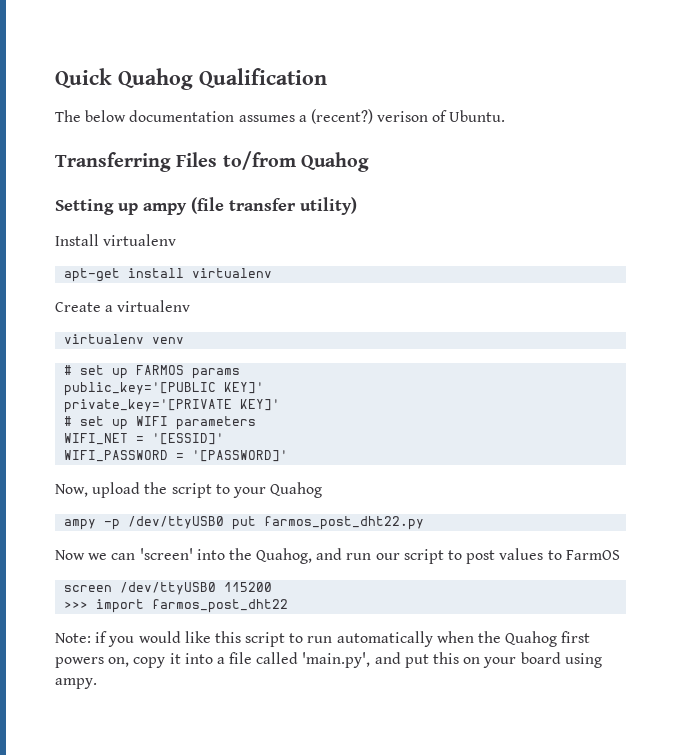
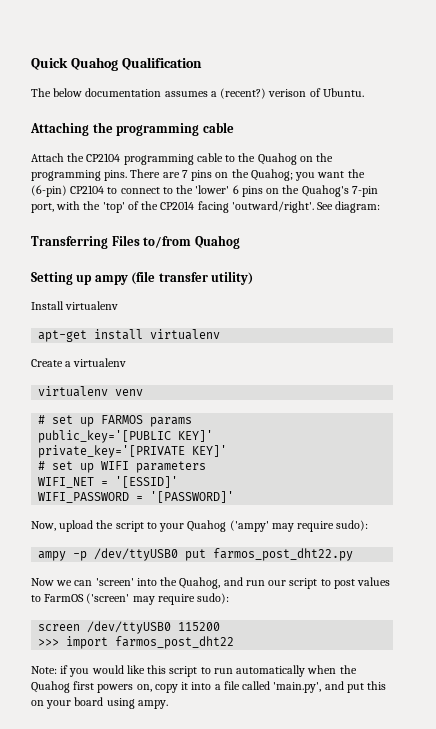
+ Attaching the programming cable
+ Attach the CP2104 programming cable to the Quahog on the programming pins. There are 7 pins on the Quahog; you want the (6-pin) CP2104 to connect to the 'lower' 6 pins on the Quahog's 7-pin port, with the 'top' of the CP2014 facing 'outward/right'. See diagram:
- Now, upload the script to your Quahog
+ Now, upload the script to your Quahog ('ampy' may require sudo):
- Now we can 'screen' into the Quahog, and run our script to post values to FarmOS
+ Now we can 'screen' into the Quahog, and run our script to post values to FarmOS ('screen' may require sudo):

